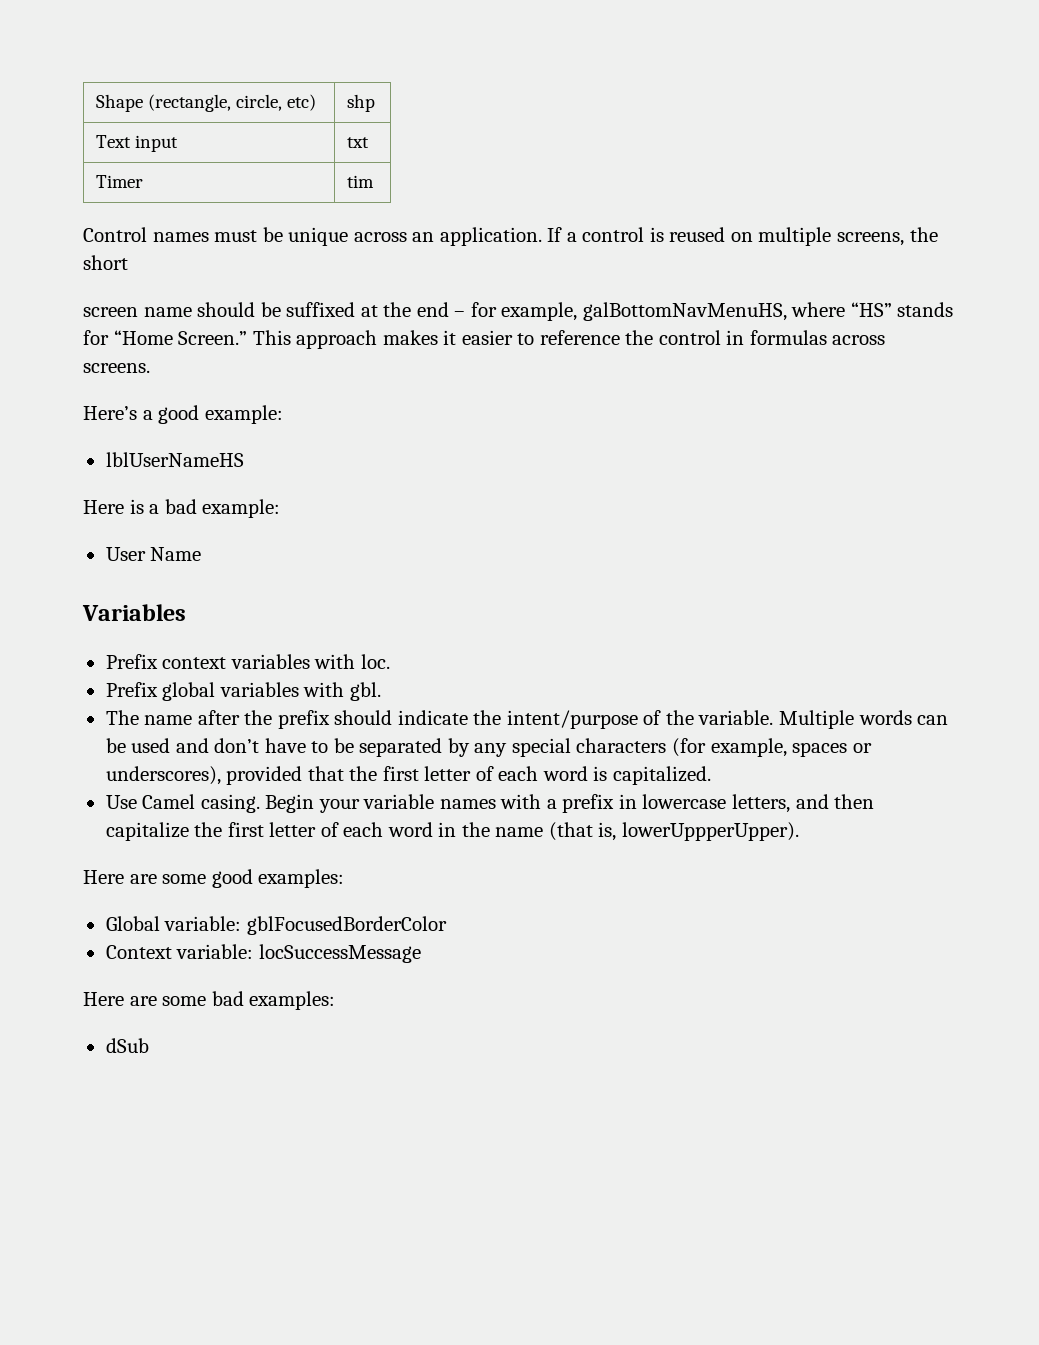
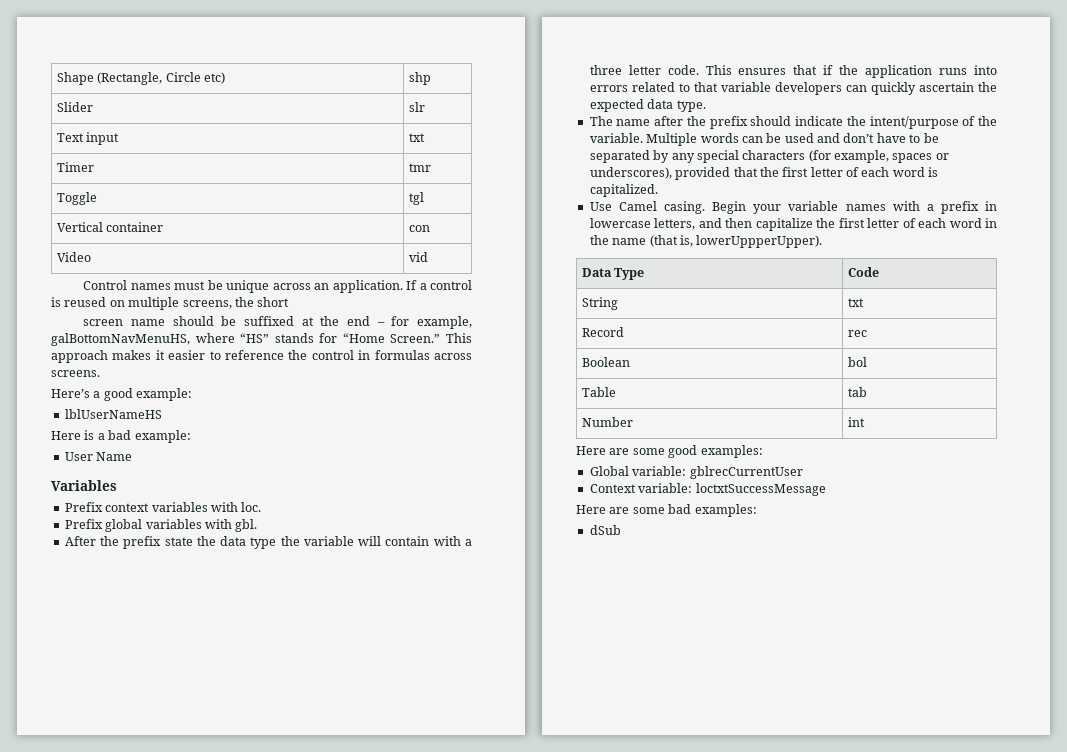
- Shape (rectangle, circle, etc) | shp
+ Shape (Rectangle, Circle etc) | shp
+ Slider | slr
- Timer | tim
+ Timer | tmr
+ Toggle | tgl
+ Vertical container | con
+ Video | vid
+ After the prefix state the data type the variable will contain with a three letter code. This ensures that if the application runs into errors related to that variable developers can quickly ascertain the expected data type.
+ Data Type | Code
+ String | txt
+ Record | rec
+ Boolean | bol
+ Table | tab
+ Number | int
- Global variable: gblFocusedBorderColor
+ Global variable: gblrecCurrentUser
- Context variable: locSuccessMessage
+ Context variable: loctxtSuccessMessage

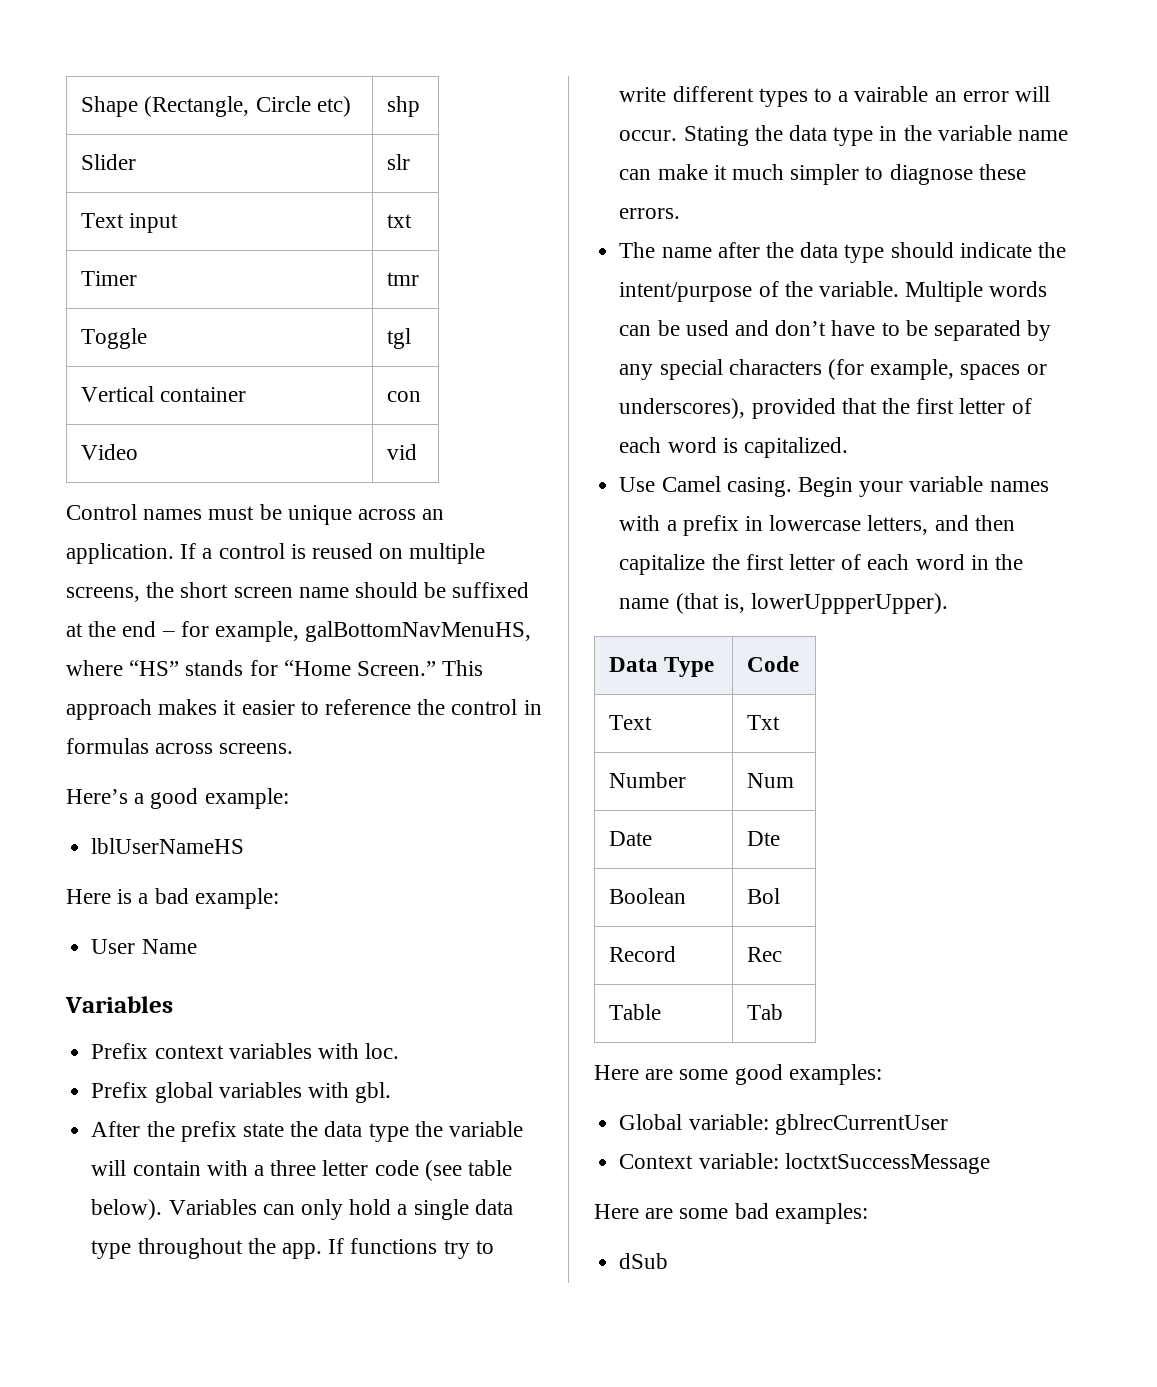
- If a control is reused on multiple screens, the short
- screen name should be suffixed at the end – for example, galBottomNavMenuHS, where “HS” stands for “Home Screen.”
+ If a control is reused on multiple screens, the short screen name should be suffixed at the end – for example, galBottomNavMenuHS, where “HS” stands for “Home Screen.”
- After the prefix state the data type the variable will contain with a three letter code. This ensures that if the application runs into errors related to that variable developers can quickly ascertain the expected data type.
+ After the prefix state the data type the variable will contain with a three letter code (see table below). Variables can only hold a single data type throughout the app. If functions try to write different types to a vairable an error will occur. Stating the data type in the variable name can make it much simpler to diagnose these errors.
- The name after the prefix should indicate the intent/purpose of the variable.
+ The name after the data type should indicate the intent/purpose of the variable.
- String | txt
- Record | rec
- Boolean | bol
- Table | tab
- Number | int
+ Text | Txt
+ Number | Num
+ Date | Dte
+ Boolean | Bol
+ Record | Rec
+ Table | Tab

